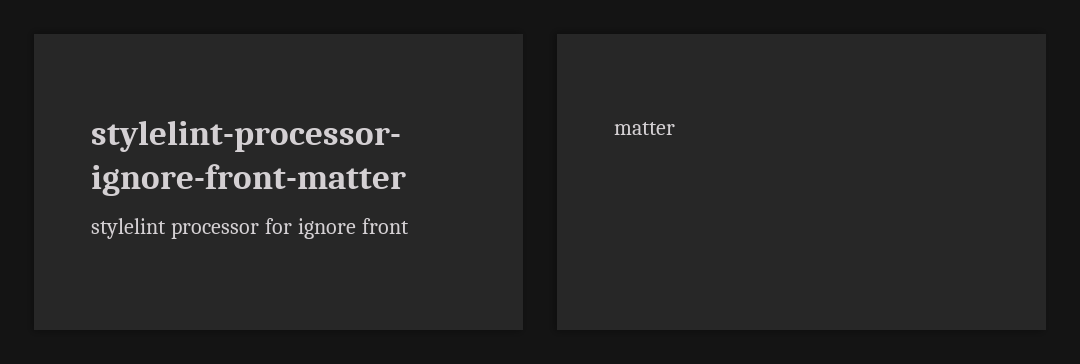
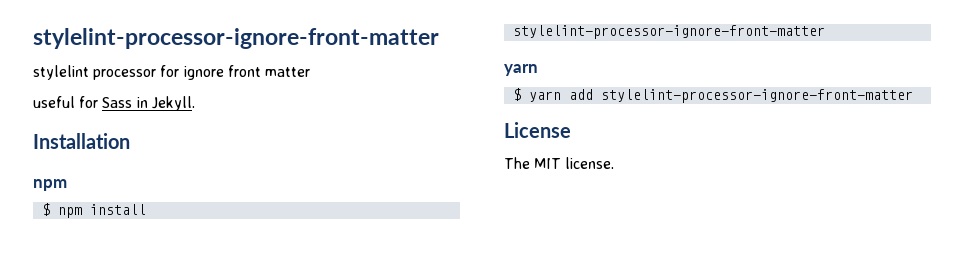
+ useful for Sass in Jekyll.
+ Installation
+ npm
+ $ npm install stylelint-processor-ignore-front-matter
+ yarn
+ $ yarn add stylelint-processor-ignore-front-matter
+ License
+ The MIT license.

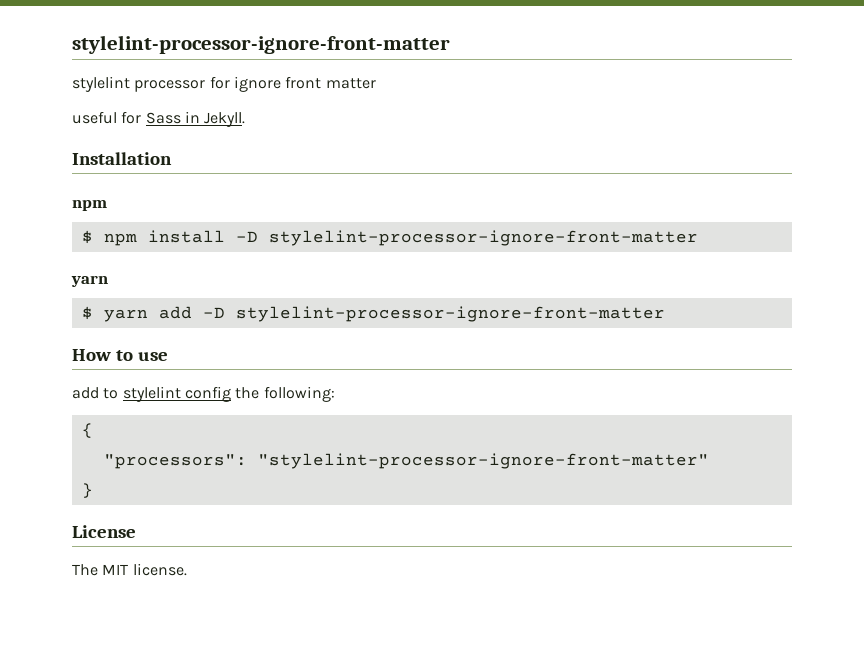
- $ npm install stylelint-processor-ignore-front-matter
+ $ npm install -D stylelint-processor-ignore-front-matter
- $ yarn add stylelint-processor-ignore-front-matter
+ $ yarn add -D stylelint-processor-ignore-front-matter
+ How to use
+ add to stylelint config the following:
+ {
+ "processors": "stylelint-processor-ignore-front-matter"
+ }

